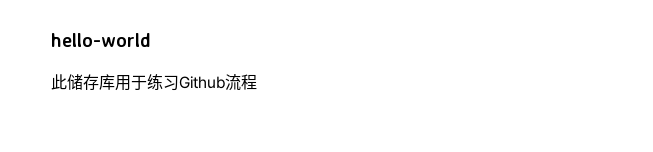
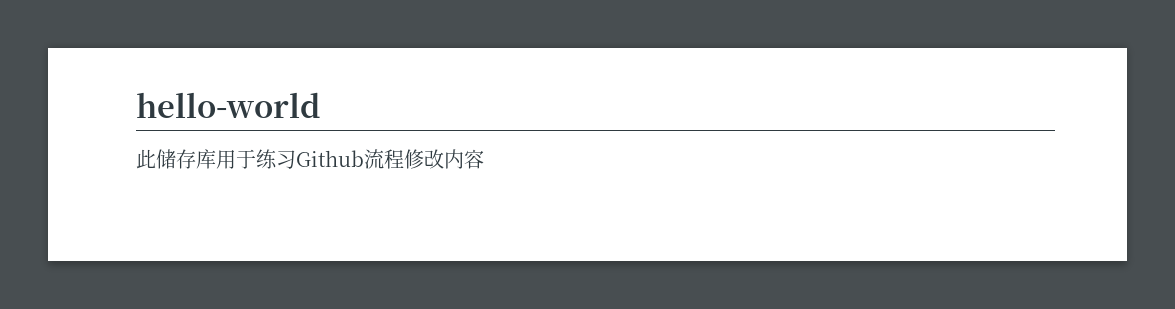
- 此储存库用于练习Github流程
+ 此储存库用于练习Github流程修改内容

